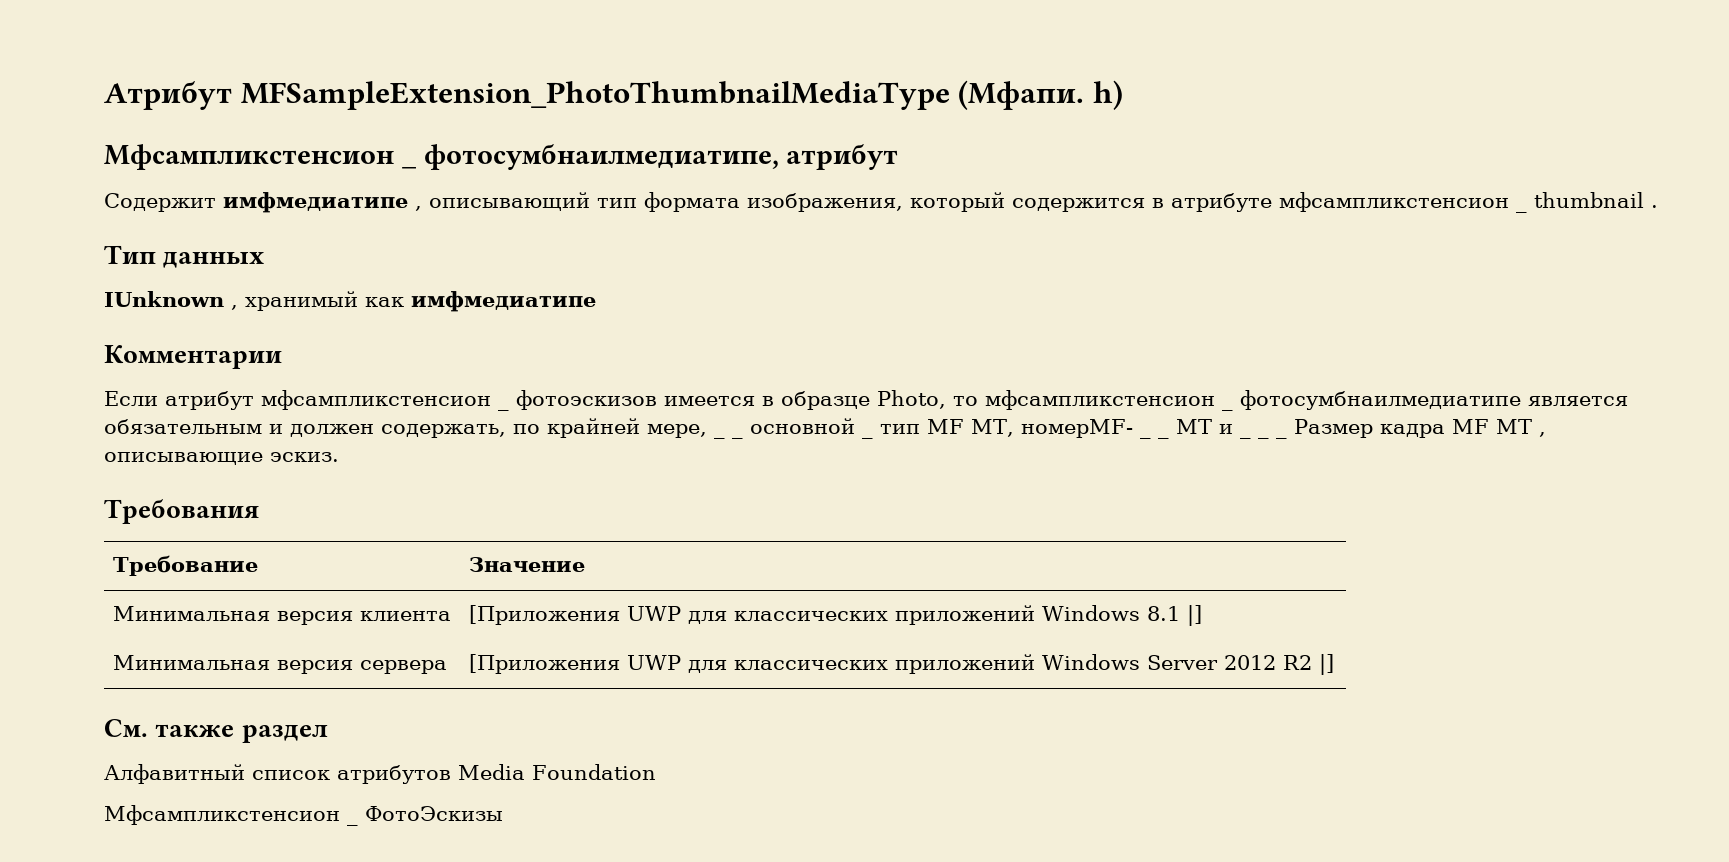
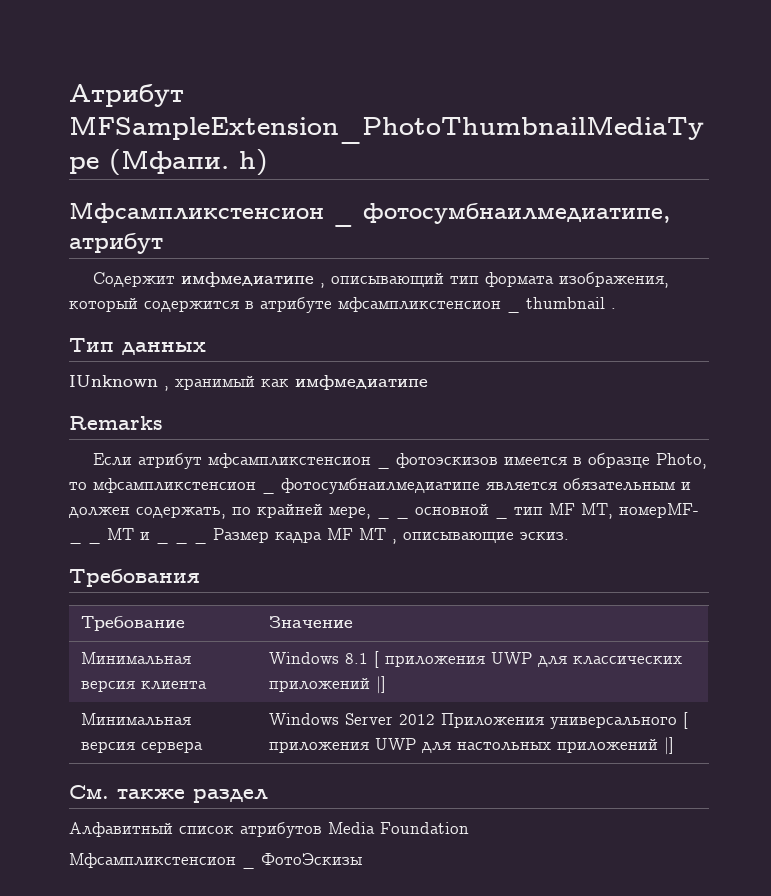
- Комментарии
+ Remarks
- Минимальная версия клиента | [Приложения UWP для классических приложений Windows 8.1 |]
+ Минимальная версия клиента | Windows 8.1 [ приложения UWP для классических приложений |]
- Минимальная версия сервера | [Приложения UWP для классических приложений Windows Server 2012 R2 |]
+ Минимальная версия сервера | Windows Server 2012 Приложения универсального [ приложения UWP для настольных приложений |]

